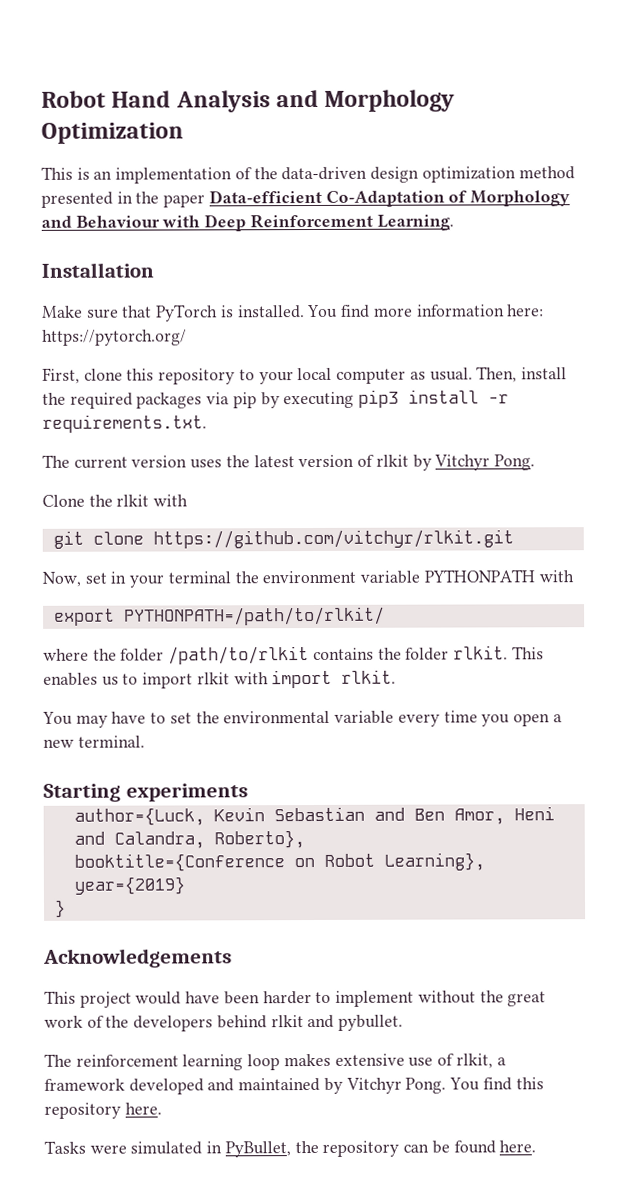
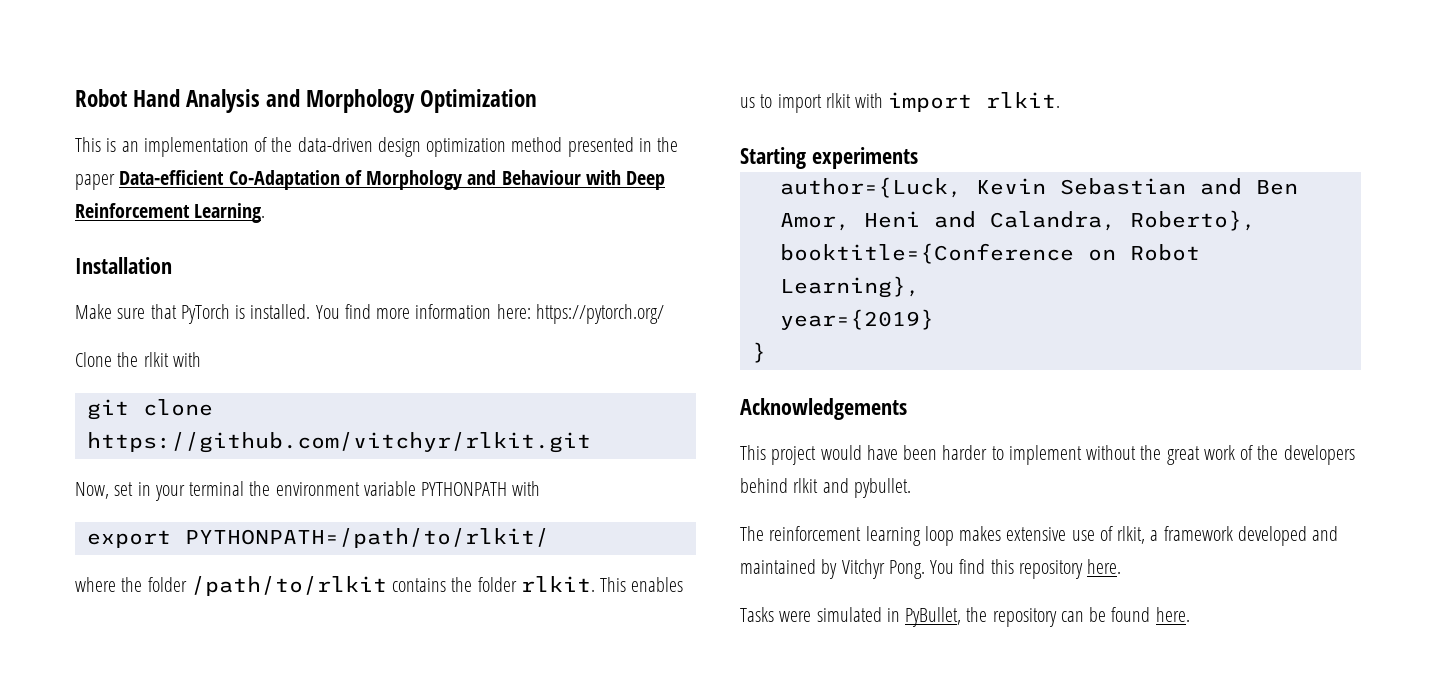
- First, clone this repository to your local computer as usual. Then, install the required packages via pip by executing pip3 install -r requirements.txt.
- The current version uses the latest version of rlkit by Vitchyr Pong.
- You may have to set the environmental variable every time you open a new terminal.

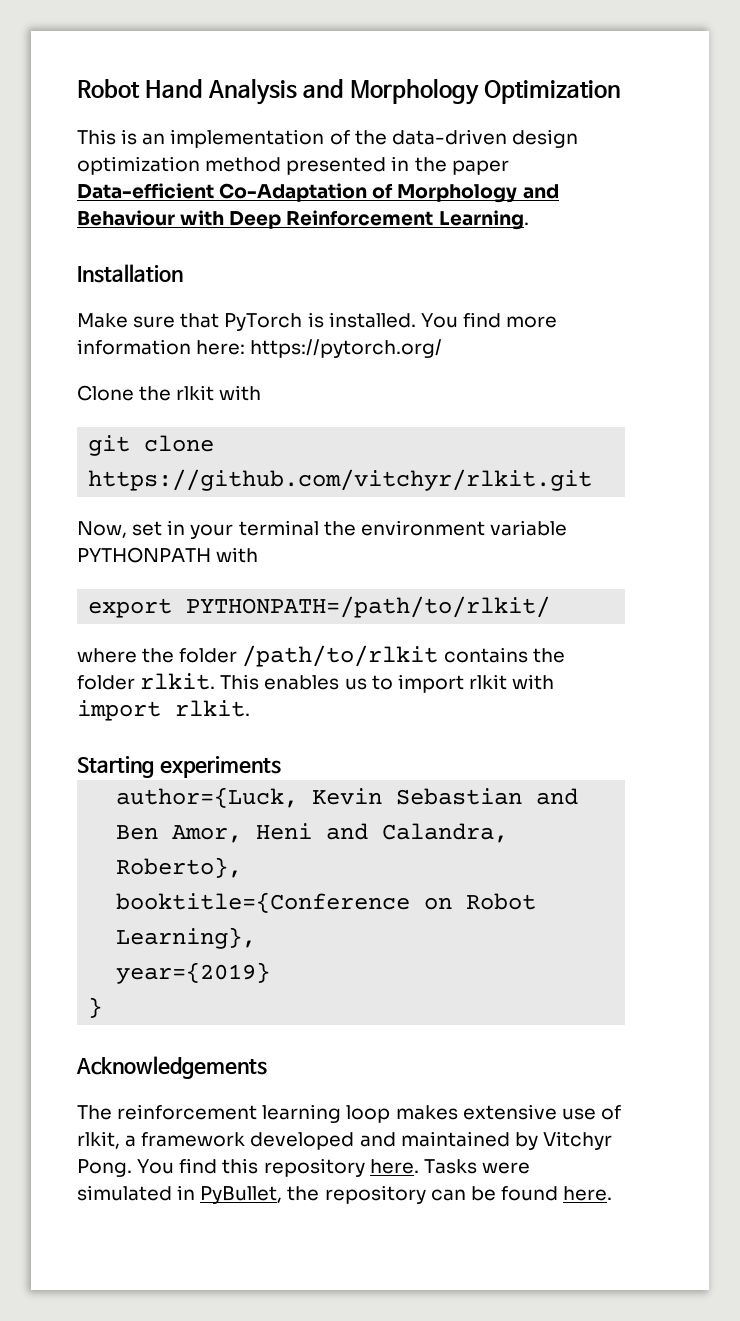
- This project would have been harder to implement without the great work of the developers behind rlkit and pybullet.
- You find this repository here.
- Tasks were simulated in PyBullet, the repository can be found here.
+ You find this repository here. Tasks were simulated in PyBullet, the repository can be found here.

